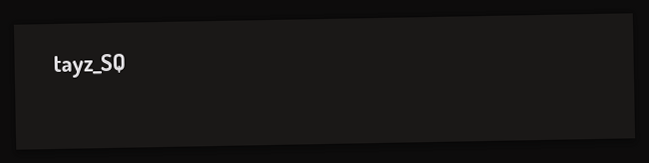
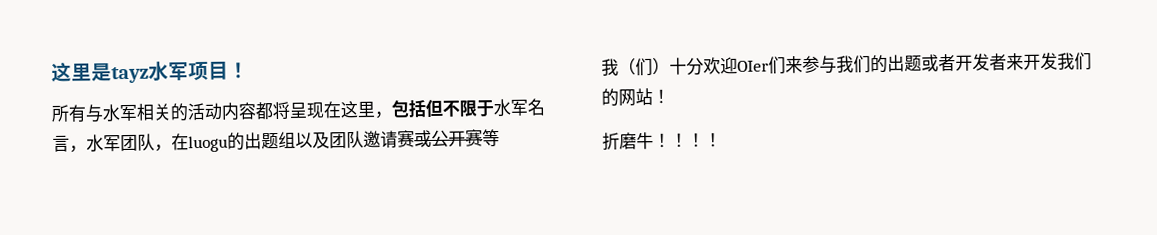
- tayz_SQ
+ 这里是tayz水军项目！
+ 所有与水军相关的活动内容都将呈现在这里，包括但不限于水军名言，水军团队，在luogu的出题组以及团队邀请赛或公开赛等
+ 我（们）十分欢迎OIer们来参与我们的出题或者开发者来开发我们的网站！
+ 折磨牛！！！！

